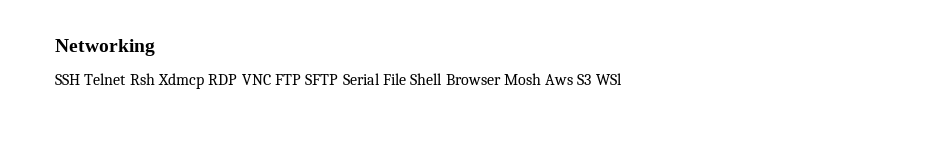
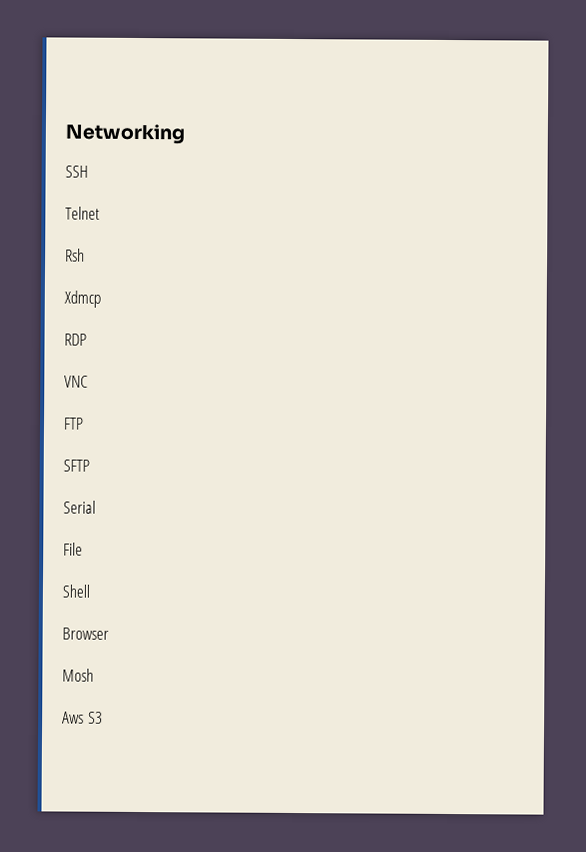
- SSH Telnet Rsh Xdmcp RDP VNC FTP SFTP Serial File Shell Browser Mosh Aws S3 WSl
+ SSH
+ Telnet
+ Rsh
+ Xdmcp
+ RDP
+ VNC
+ FTP
+ SFTP
+ Serial
+ File
+ Shell
+ Browser
+ Mosh
+ Aws S3

